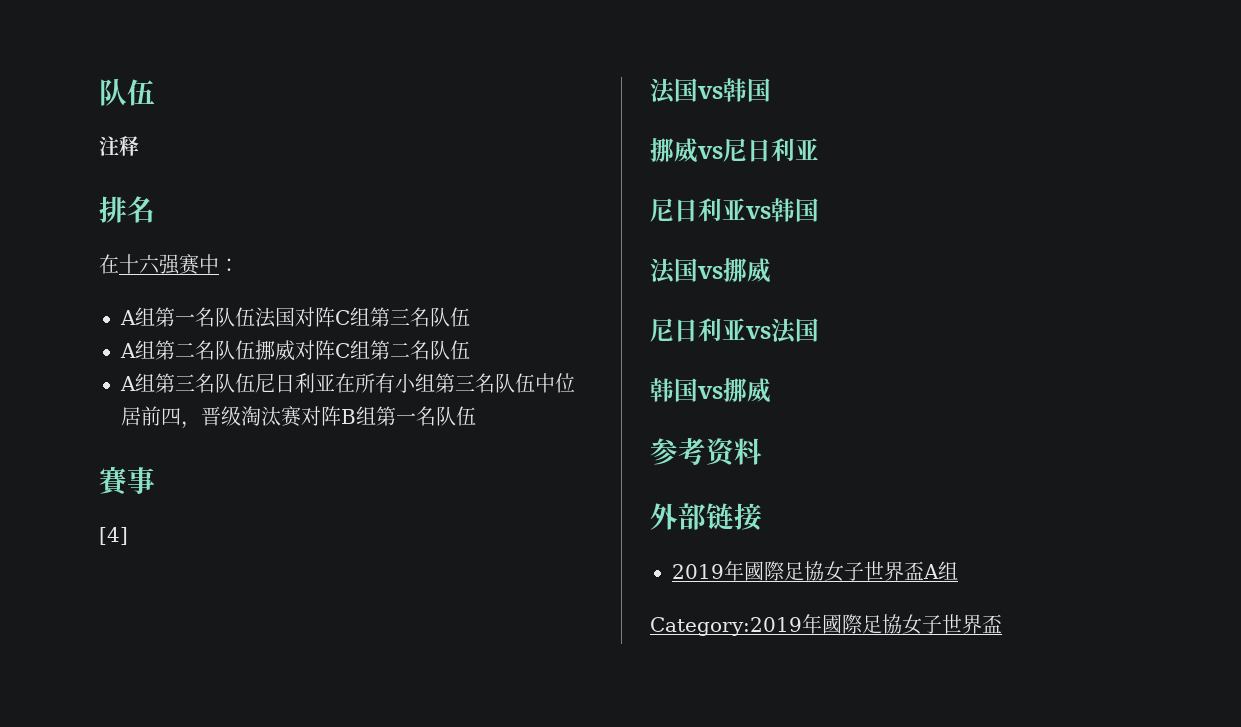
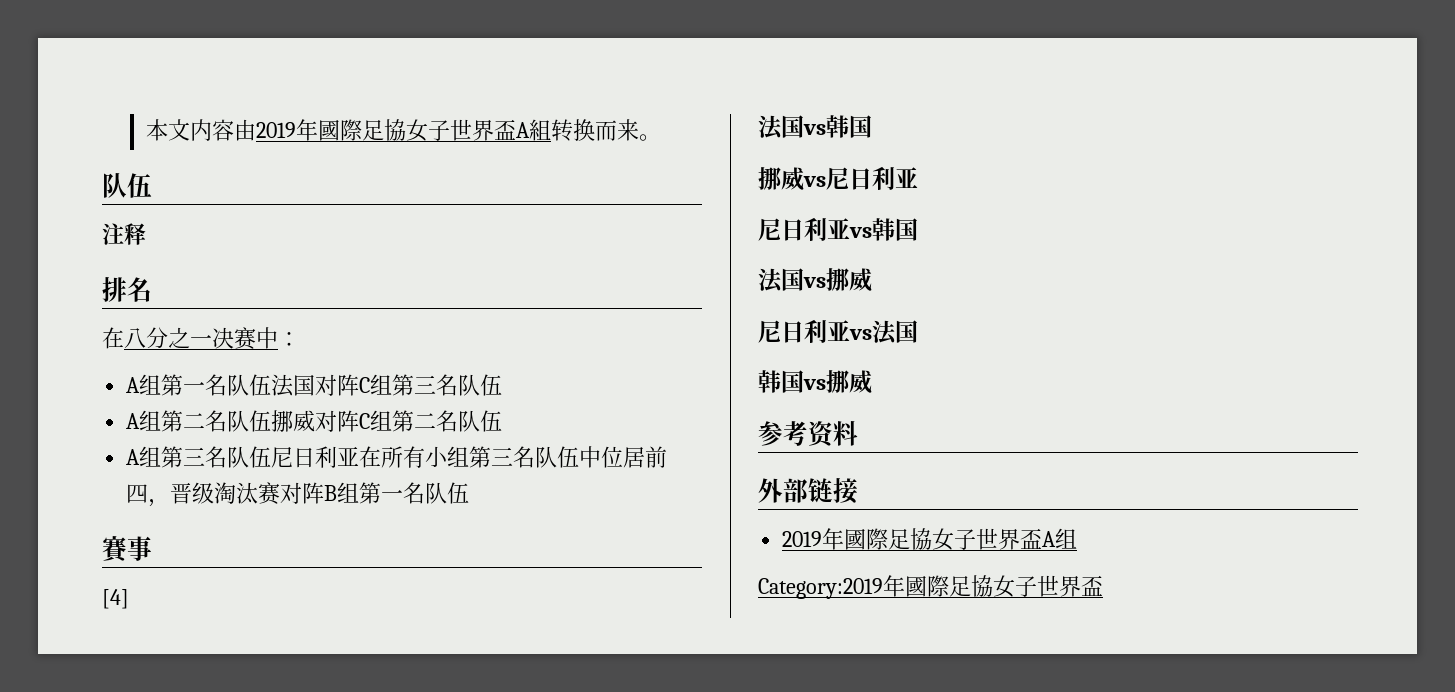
+ 本文内容由2019年國際足協女子世界盃A組转换而来。
- 在十六强赛中：
+ 在八分之一决赛中：

